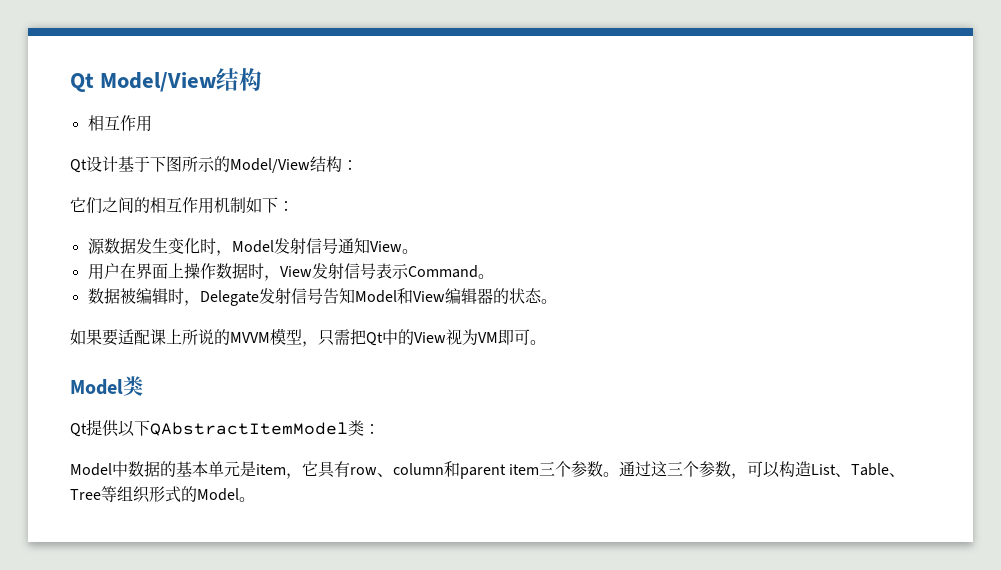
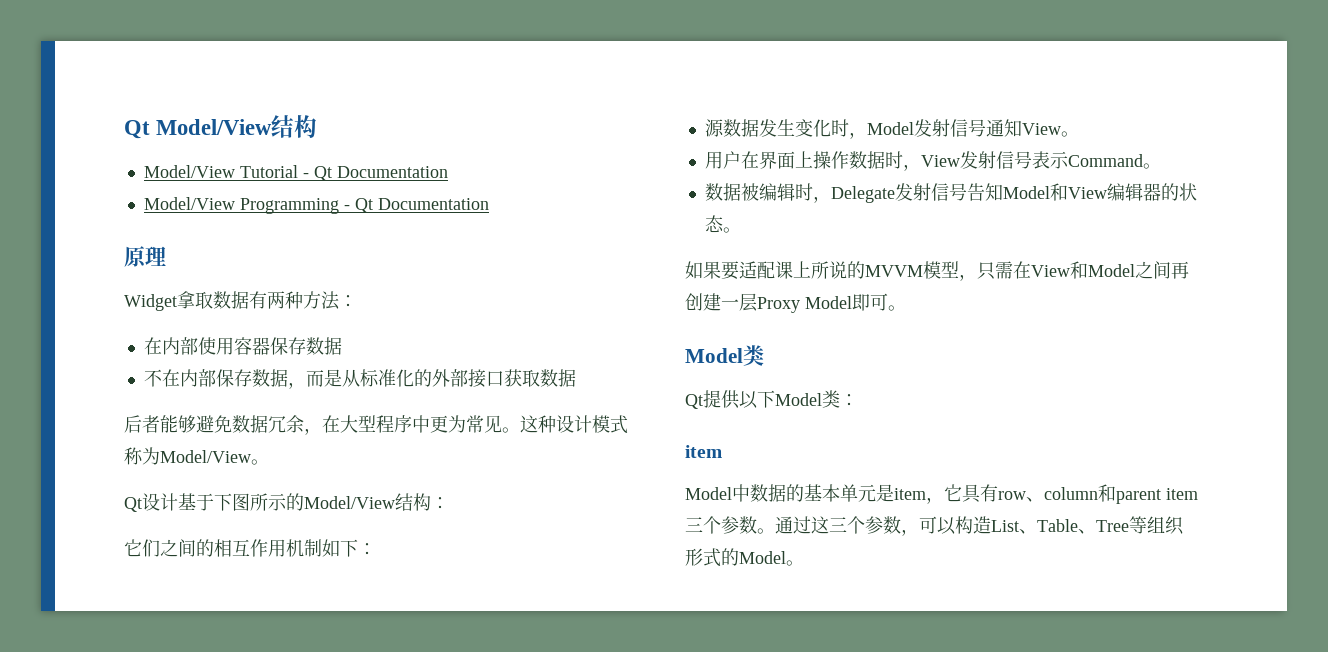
  Qt Model/View结构
- 相互作用
+ Model/View Tutorial - Qt Documentation
+ Model/View Programming - Qt Documentation
+ 原理
+ Widget拿取数据有两种方法：
+ 在内部使用容器保存数据
+ 不在内部保存数据，而是从标准化的外部接口获取数据
+ 后者能够避免数据冗余，在大型程序中更为常见。这种设计模式称为Model/View。
- 如果要适配课上所说的MVVM模型，只需把Qt中的View视为VM即可。
+ 如果要适配课上所说的MVVM模型，只需在View和Model之间再创建一层Proxy Model即可。
- Qt提供以下QAbstractItemModel类：
+ Qt提供以下Model类：
+ item

